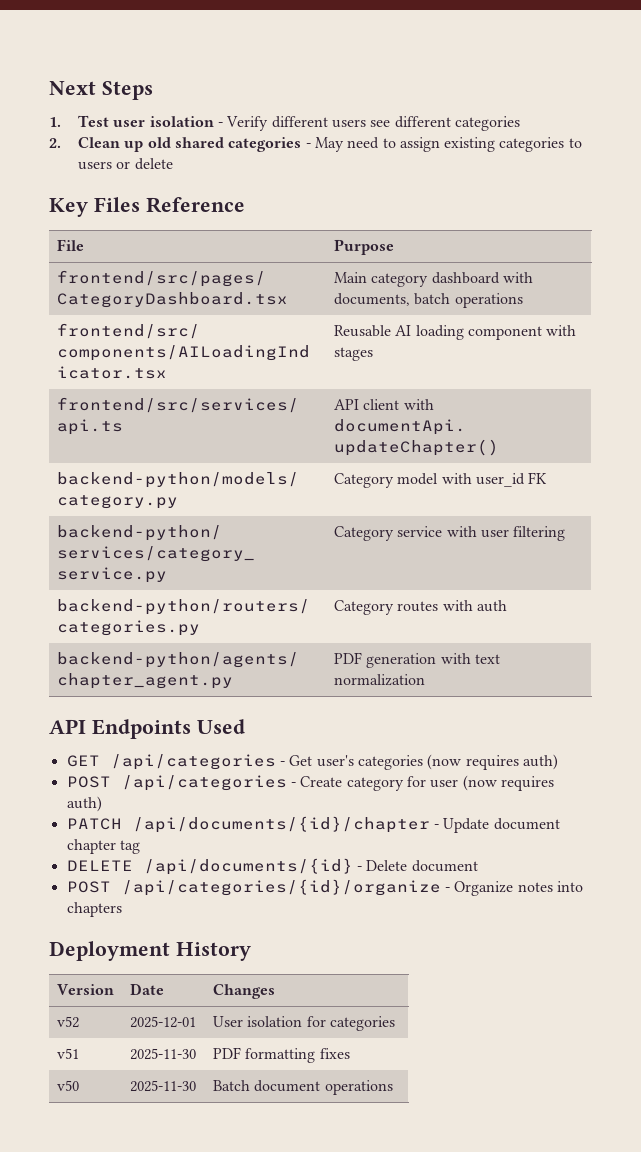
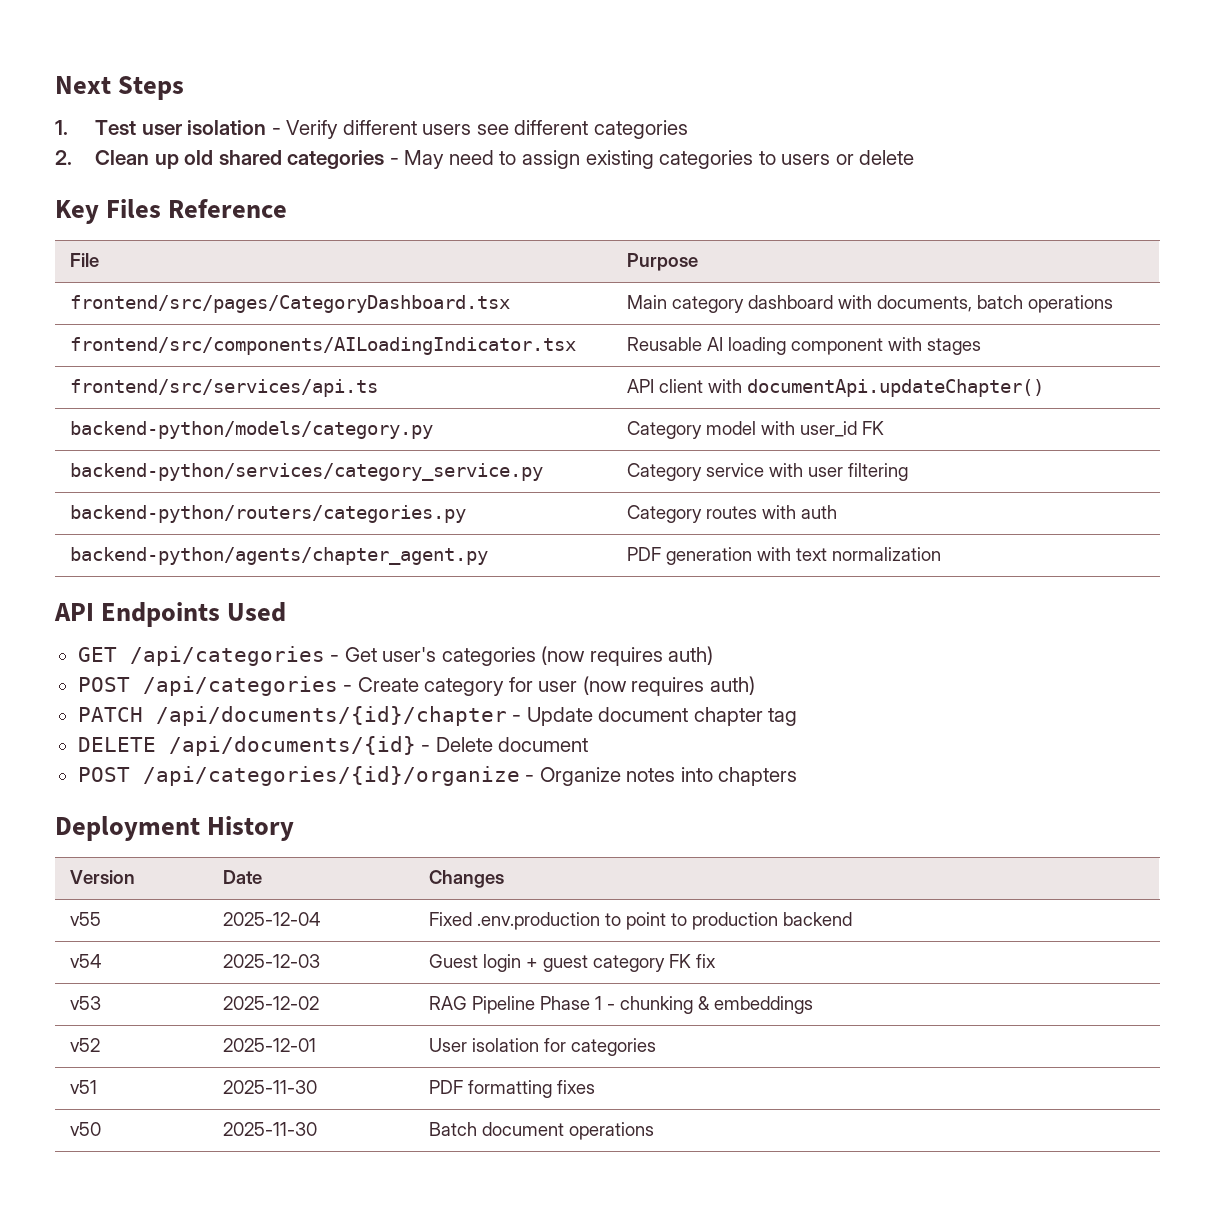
+ v55 | 2025-12-04 | Fixed .env.production to point to production backend
+ v54 | 2025-12-03 | Guest login + guest category FK fix
+ v53 | 2025-12-02 | RAG Pipeline Phase 1 - chunking & embeddings

